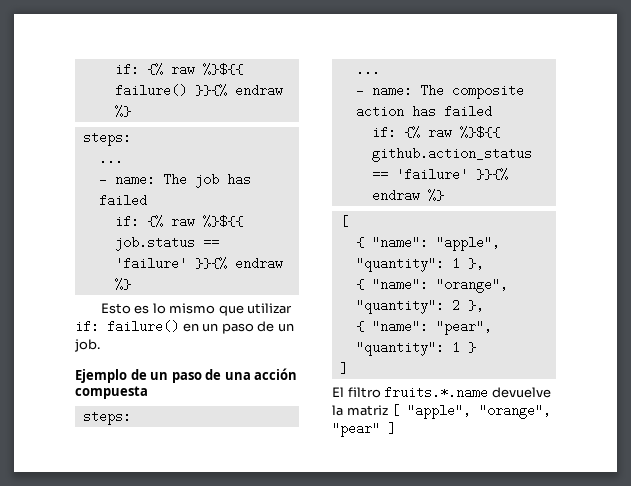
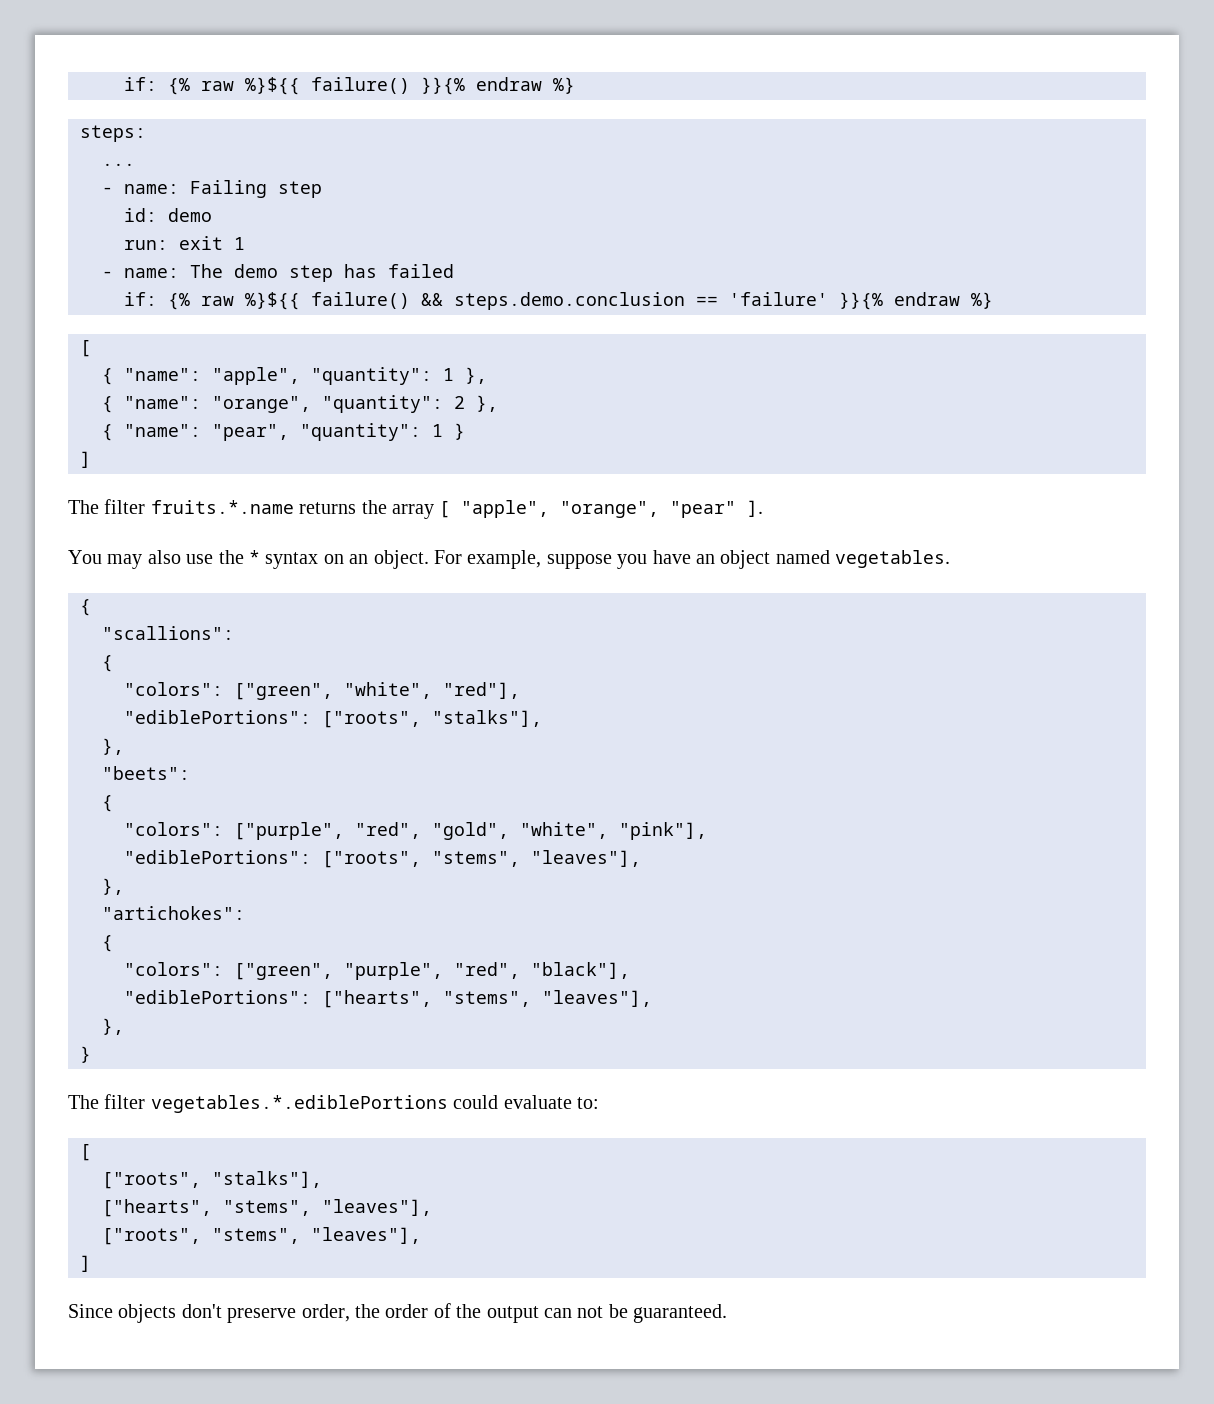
- - name: The job has failed
- if: {% raw %}${{ job.status == 'failure' }}{% endraw %}
- Esto es lo mismo que utilizar if: failure() en un paso de un job.
- Ejemplo de un paso de una acción compuesta
- steps:
- ...
- - name: The composite action has failed
- if: {% raw %}${{ github.action_status == 'failure' }}{% endraw %}
+ - name: Failing step
+ id: demo
+ run: exit 1
+ - name: The demo step has failed
+ if: {% raw %}${{ failure() && steps.demo.conclusion == 'failure' }}{% endraw %}
- El filtro fruits.*.name devuelve la matriz [ "apple", "orange", "pear" ]
+ The filter fruits.*.name returns the array [ "apple", "orange", "pear" ].
+ You may also use the * syntax on an object. For example, suppose you have an object named vegetables.
+ {
+ "scallions":
+ {
+ "colors": ["green", "white", "red"],
+ "ediblePortions": ["roots", "stalks"],
+ },
+ "beets":
+ {
+ "colors": ["purple", "red", "gold", "white", "pink"],
+ "ediblePortions": ["roots", "stems", "leaves"],
+ },
+ "artichokes":
+ {
+ "colors": ["green", "purple", "red", "black"],
+ "ediblePortions": ["hearts", "stems", "leaves"],
+ },
+ }
+ The filter vegetables.*.ediblePortions could evaluate to:
+ [
+ ["roots", "stalks"],
+ ["hearts", "stems", "leaves"],
+ ["roots", "stems", "leaves"],
+ ]
+ Since objects don't preserve order, the order of the output can not be guaranteed.

